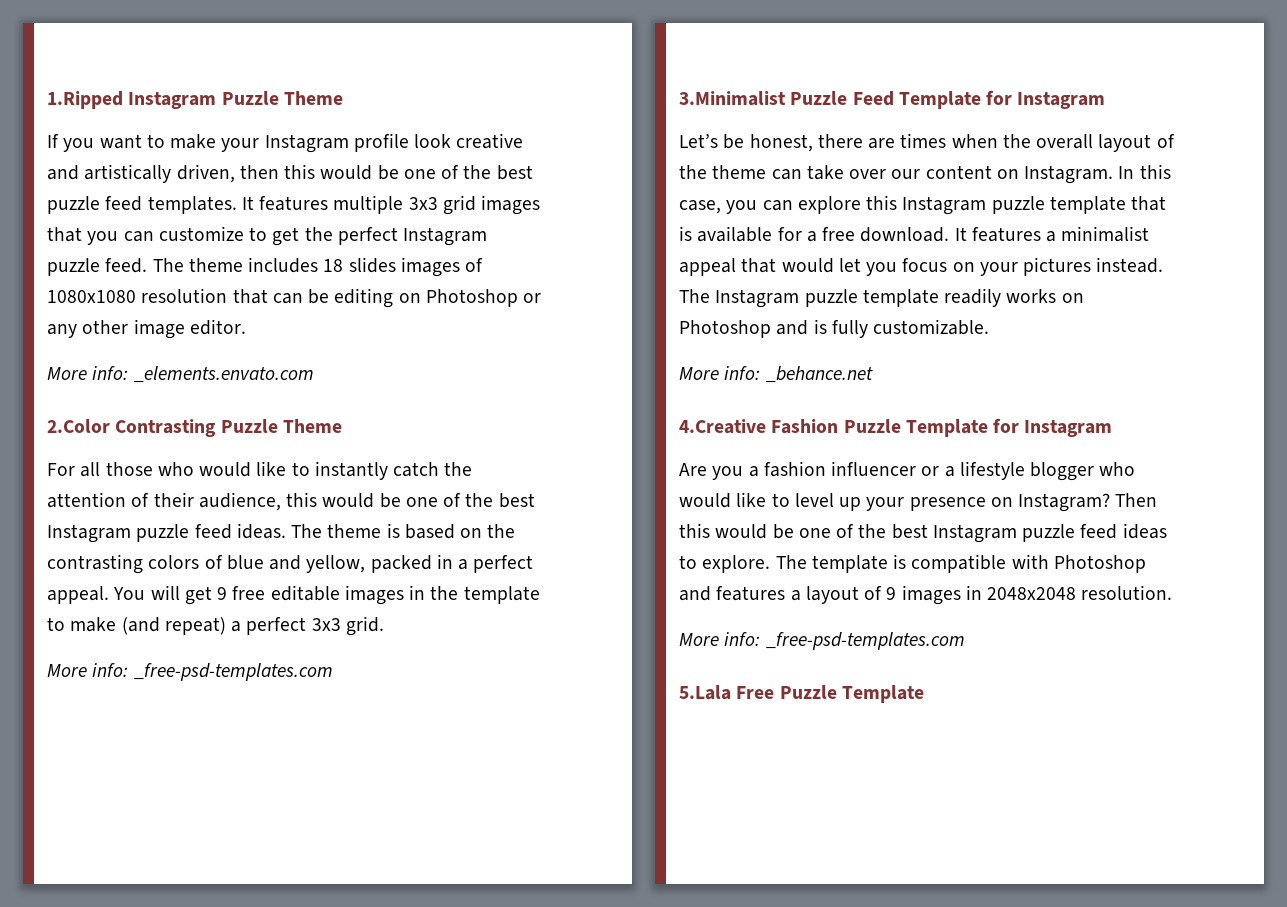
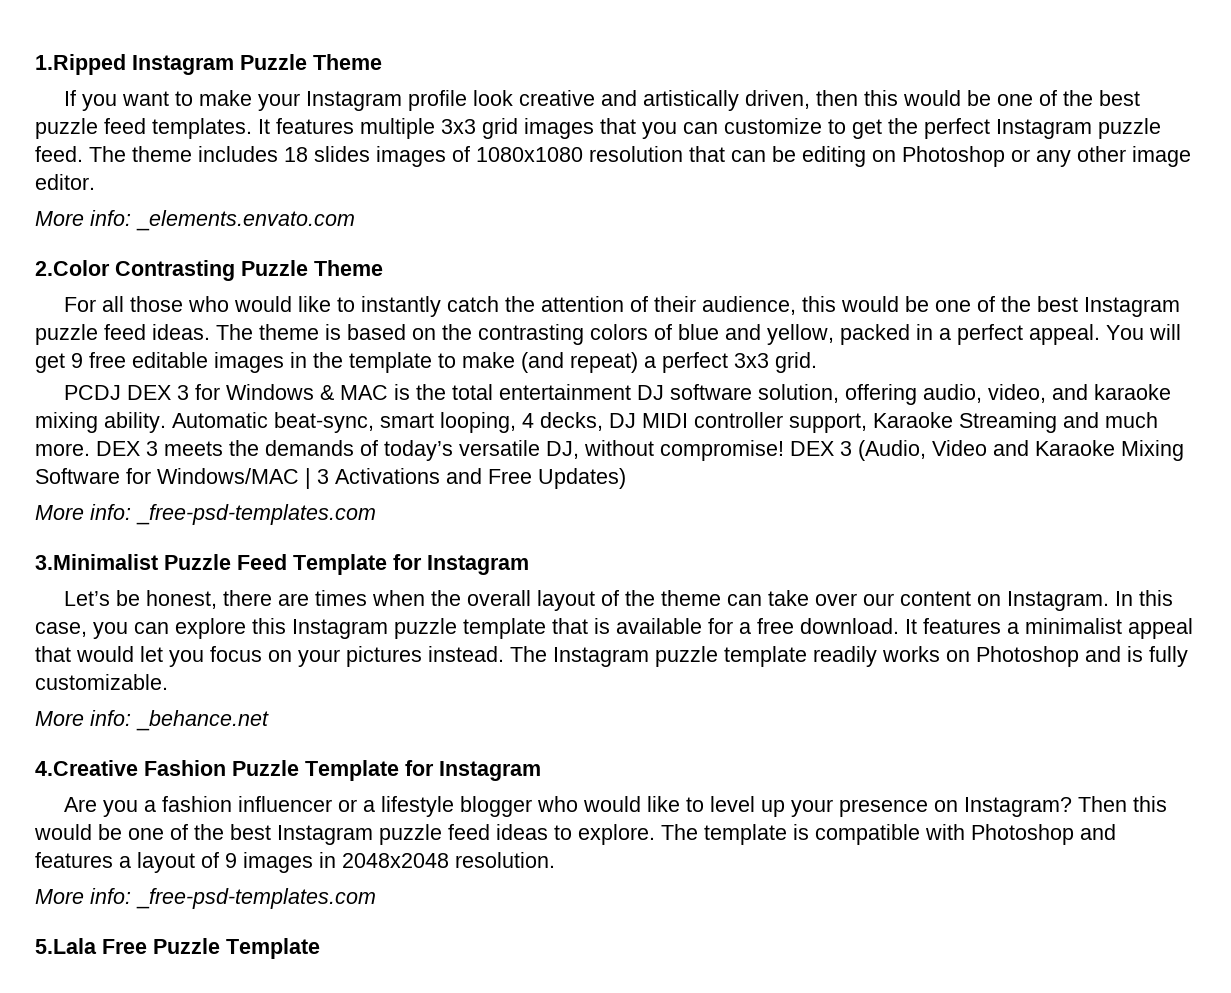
+ PCDJ DEX 3 for Windows & MAC is the total entertainment DJ software solution, offering audio, video, and karaoke mixing ability. Automatic beat-sync, smart looping, 4 decks, DJ MIDI controller support, Karaoke Streaming and much more. DEX 3 meets the demands of today’s versatile DJ, without compromise! DEX 3 (Audio, Video and Karaoke Mixing Software for Windows/MAC | 3 Activations and Free Updates)

